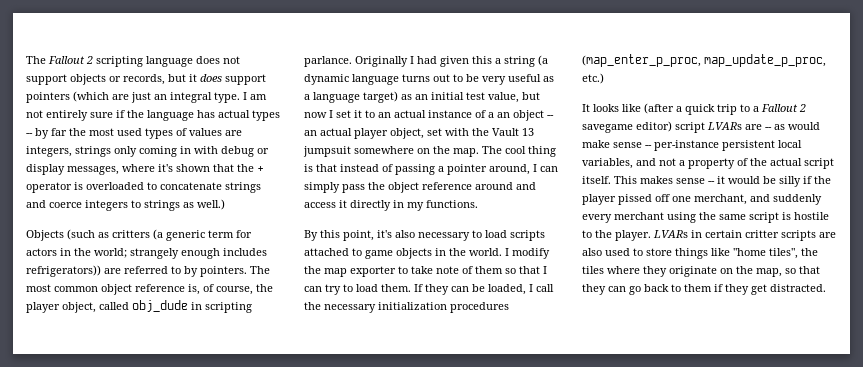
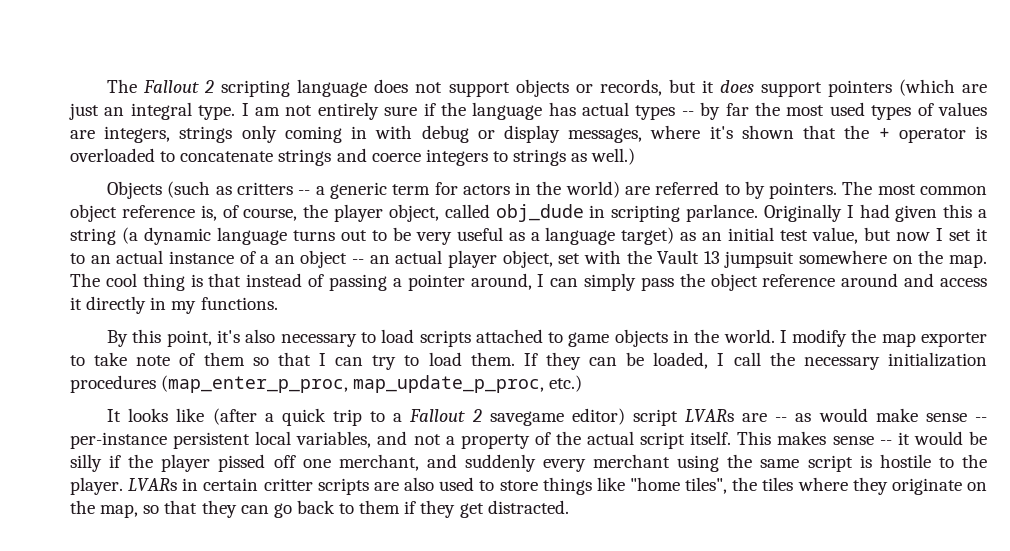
- Objects (such as critters (a generic term for actors in the world; strangely enough includes refrigerators)) are referred to by pointers.
+ Objects (such as critters -- a generic term for actors in the world) are referred to by pointers.

